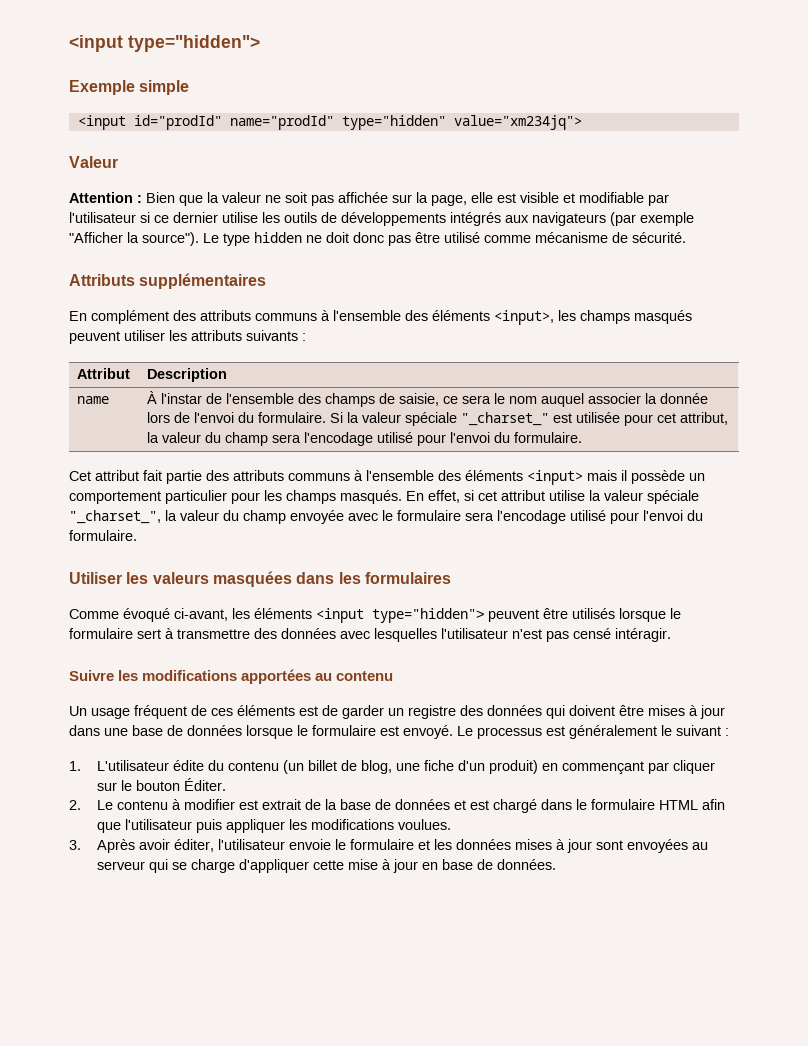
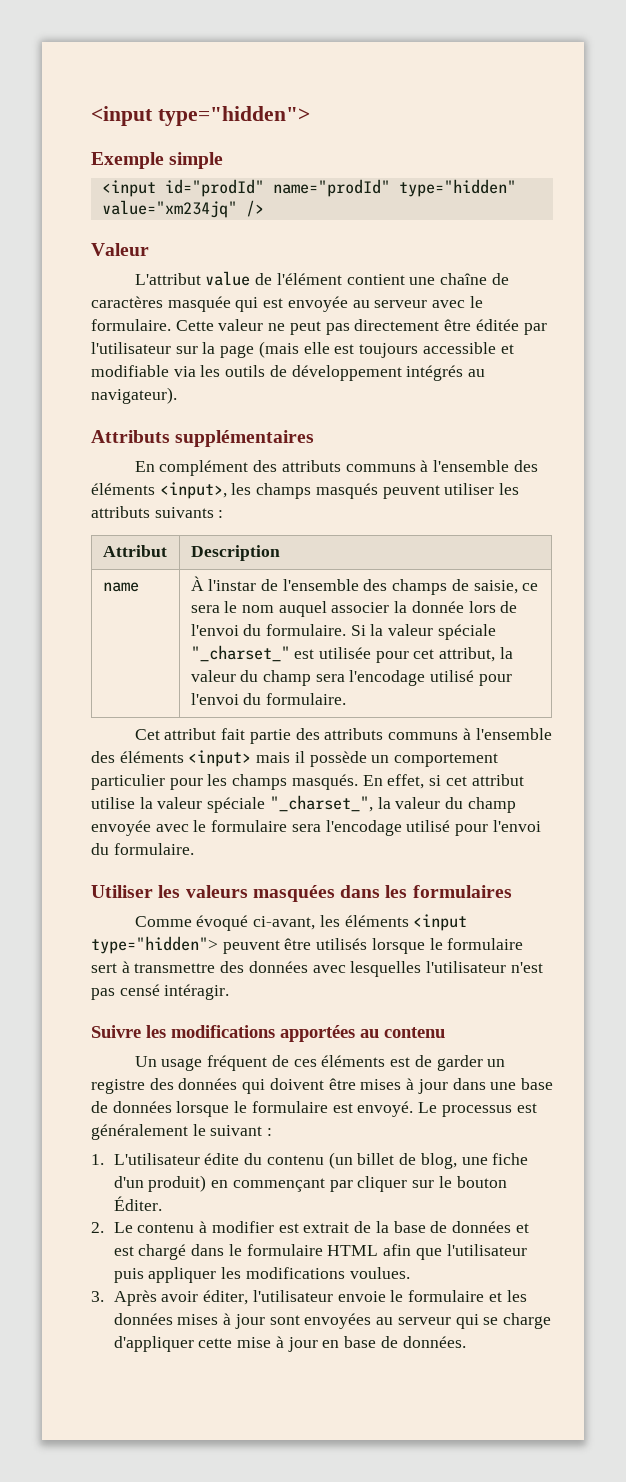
- <input id="prodId" name="prodId" type="hidden" value="xm234jq">
+ <input id="prodId" name="prodId" type="hidden" value="xm234jq" />
- Attention : Bien que la valeur ne soit pas affichée sur la page, elle est visible et modifiable par l'utilisateur si ce dernier utilise les outils de développements intégrés aux navigateurs (par exemple "Afficher la source"). Le type hidden ne doit donc pas être utilisé comme mécanisme de sécurité.
+ L'attribut value de l'élément contient une chaîne de caractères masquée qui est envoyée au serveur avec le formulaire. Cette valeur ne peut pas directement être éditée par l'utilisateur sur la page (mais elle est toujours accessible et modifiable via les outils de développement intégrés au navigateur).

